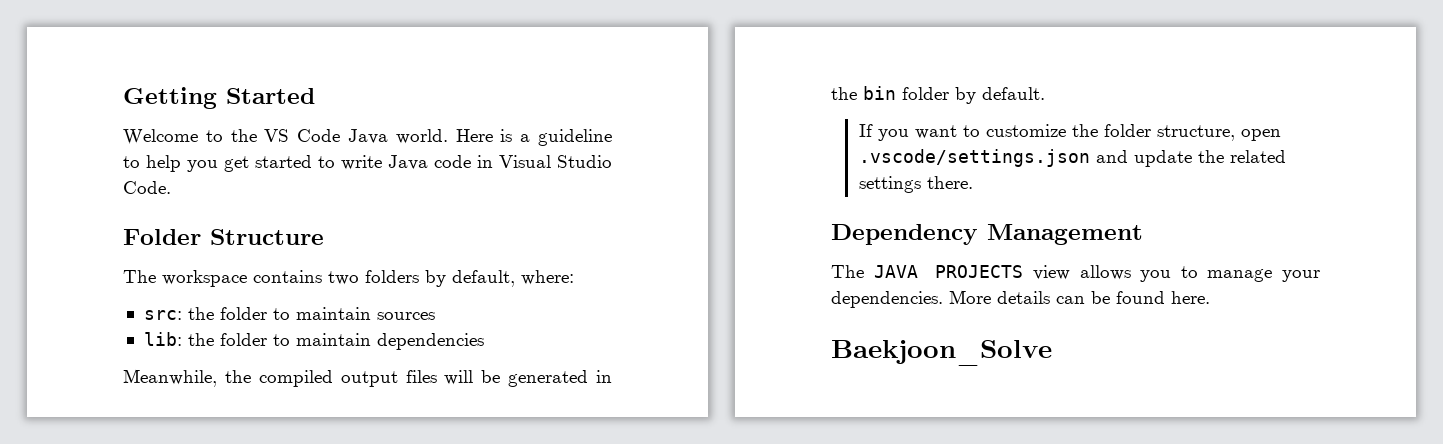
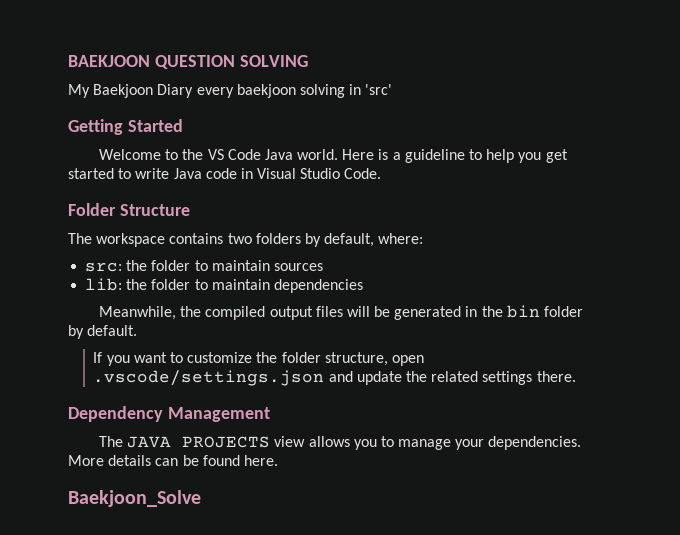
+ BAEKJOON QUESTION SOLVING
+ My Baekjoon Diary every baekjoon solving in 'src'

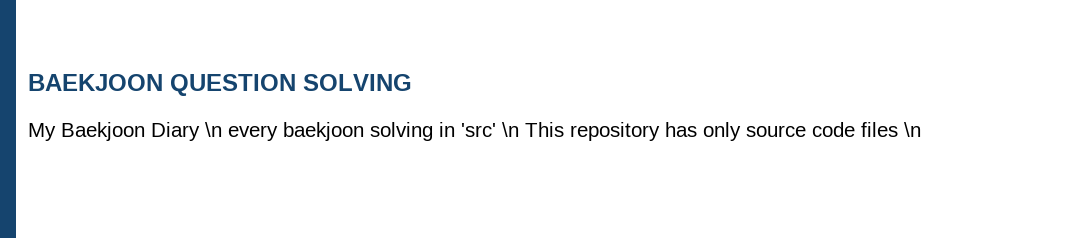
- My Baekjoon Diary every baekjoon solving in 'src'
- Getting Started
- Welcome to the VS Code Java world. Here is a guideline to help you get started to write Java code in Visual Studio Code.
- Folder Structure
- The workspace contains two folders by default, where:
- src: the folder to maintain sources
- lib: the folder to maintain dependencies
- Meanwhile, the compiled output files will be generated in the bin folder by default.
- If you want to customize the folder structure, open .vscode/settings.json and update the related settings there.
- Dependency Management
- The JAVA PROJECTS view allows you to manage your dependencies. More details can be found here.
- Baekjoon_Solve
+ My Baekjoon Diary \n every baekjoon solving in 'src' \n This repository has only source code files \n

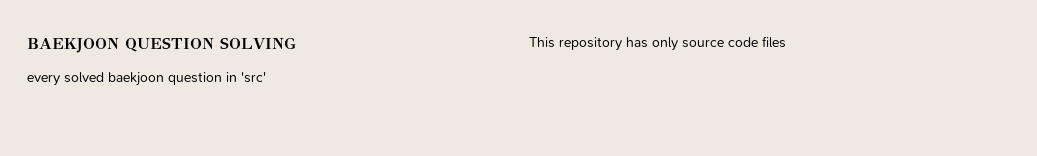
- My Baekjoon Diary \n every baekjoon solving in 'src' \n This repository has only source code files \n
+ every solved baekjoon question in 'src'
+ This repository has only source code files

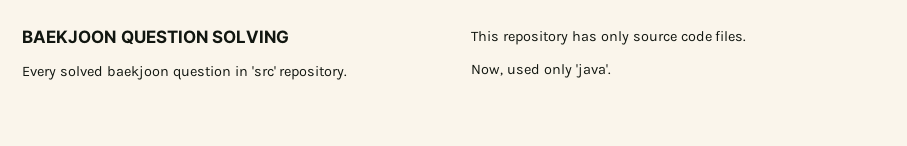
- every solved baekjoon question in 'src'
+ Every solved baekjoon question in 'src' repository.
- This repository has only source code files
+ This repository has only source code files.
+ Now, used only 'java'.

